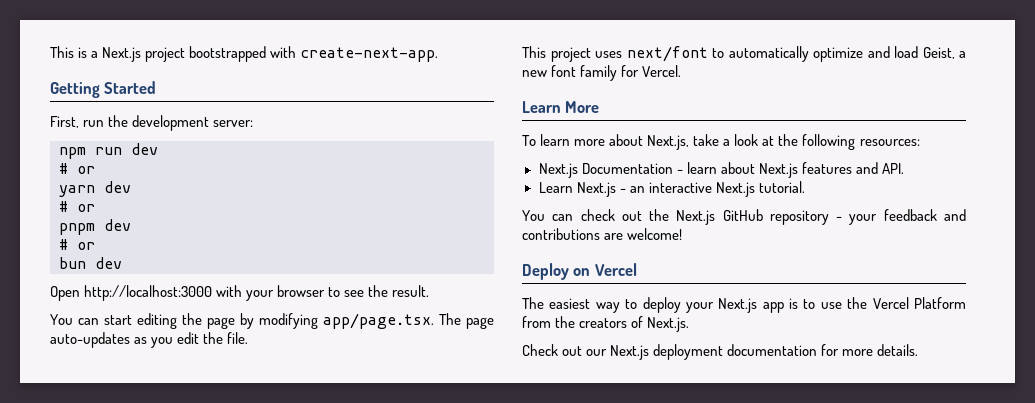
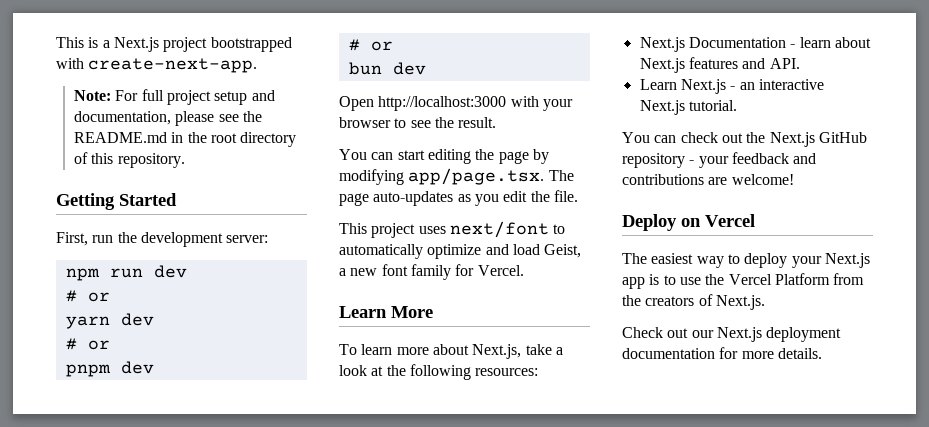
+ Note: For full project setup and documentation, please see the README.md in the root directory of this repository.

